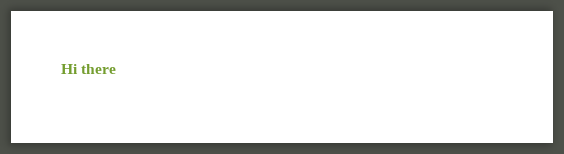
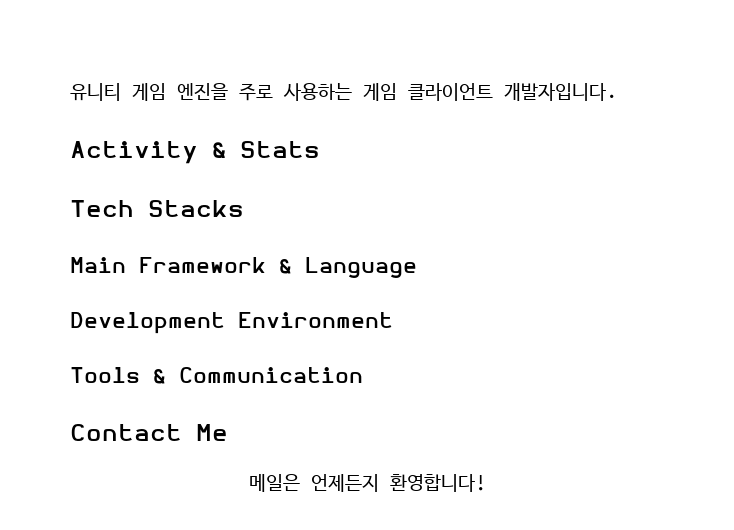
- Hi there
+ 유니티 게임 엔진을 주로 사용하는 게임 클라이언트 개발자입니다.
+ Activity & Stats
+ Tech Stacks
+ Main Framework & Language
+ Development Environment
+ Tools & Communication
+ Contact Me
+ 메일은 언제든지 환영합니다!

